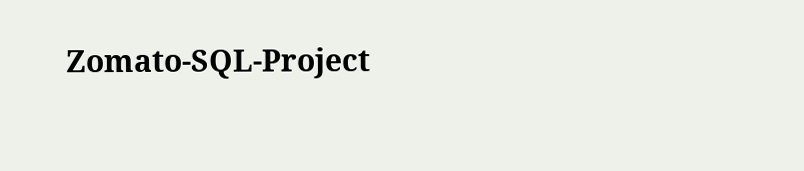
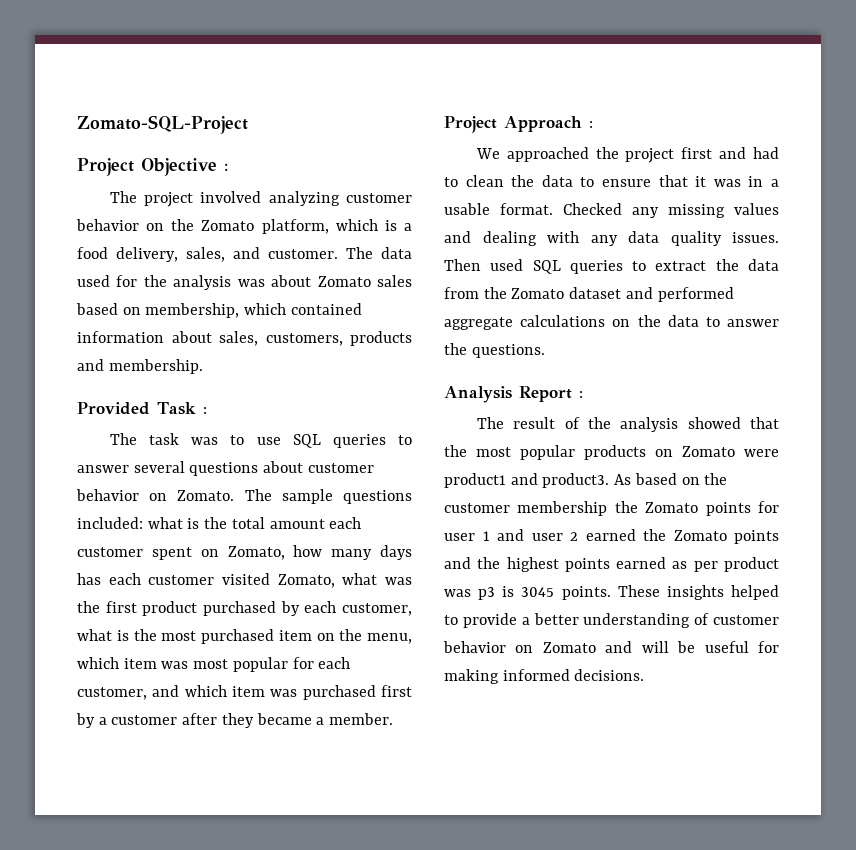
+ Project Objective :
+ The project involved analyzing customer behavior on the Zomato platform, which is a food delivery, sales, and customer. The data used for the analysis was about Zomato sales based on membership, which contained information about sales, customers, products and membership.
+ Provided Task :
+ The task was to use SQL queries to answer several questions about customer behavior on Zomato. The sample questions included: what is the total amount each customer spent on Zomato, how many days has each customer visited Zomato, what was the first product purchased by each customer, what is the most purchased item on the menu, which item was most popular for each customer, and which item was purchased first by a customer after they became a member.
+ Project Approach :
+ We approached the project first and had to clean the data to ensure that it was in a usable format. Checked any missing values and dealing with any data quality issues. Then used SQL queries to extract the data from the Zomato dataset and performed aggregate calculations on the data to answer the questions.
+ Analysis Report :
+ The result of the analysis showed that the most popular products on Zomato were product1 and product3. As based on the customer membership the Zomato points for user 1 and user 2 earned the Zomato points and the highest points earned as per product was p3 is 3045 points. These insights helped to provide a better understanding of customer behavior on Zomato and will be useful for making informed decisions.

